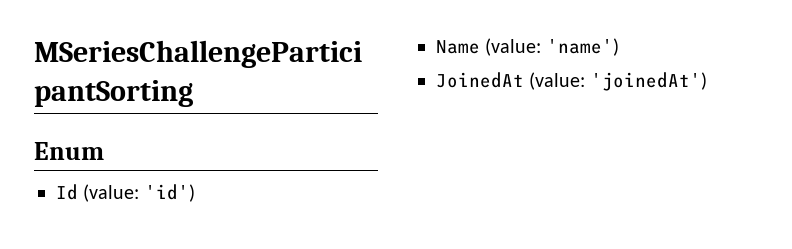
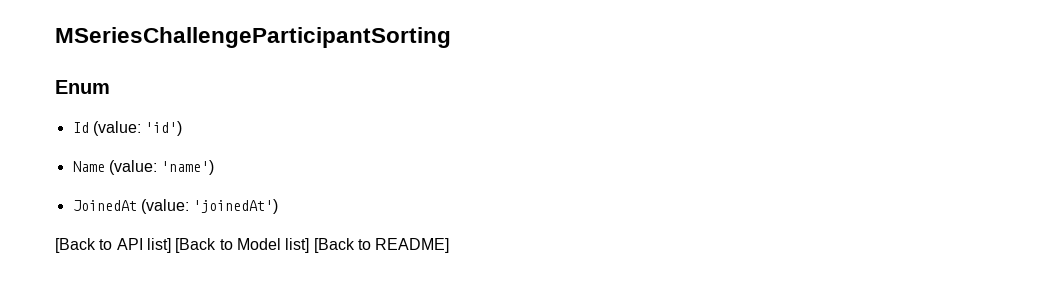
+ [Back to API list] [Back to Model list] [Back to README]

